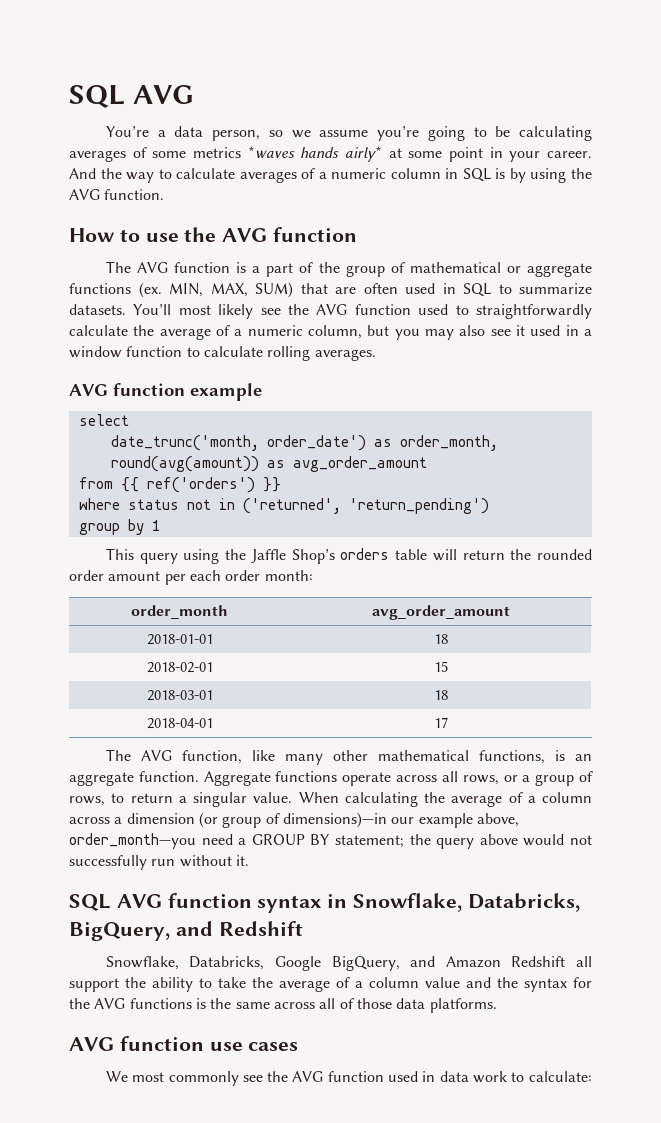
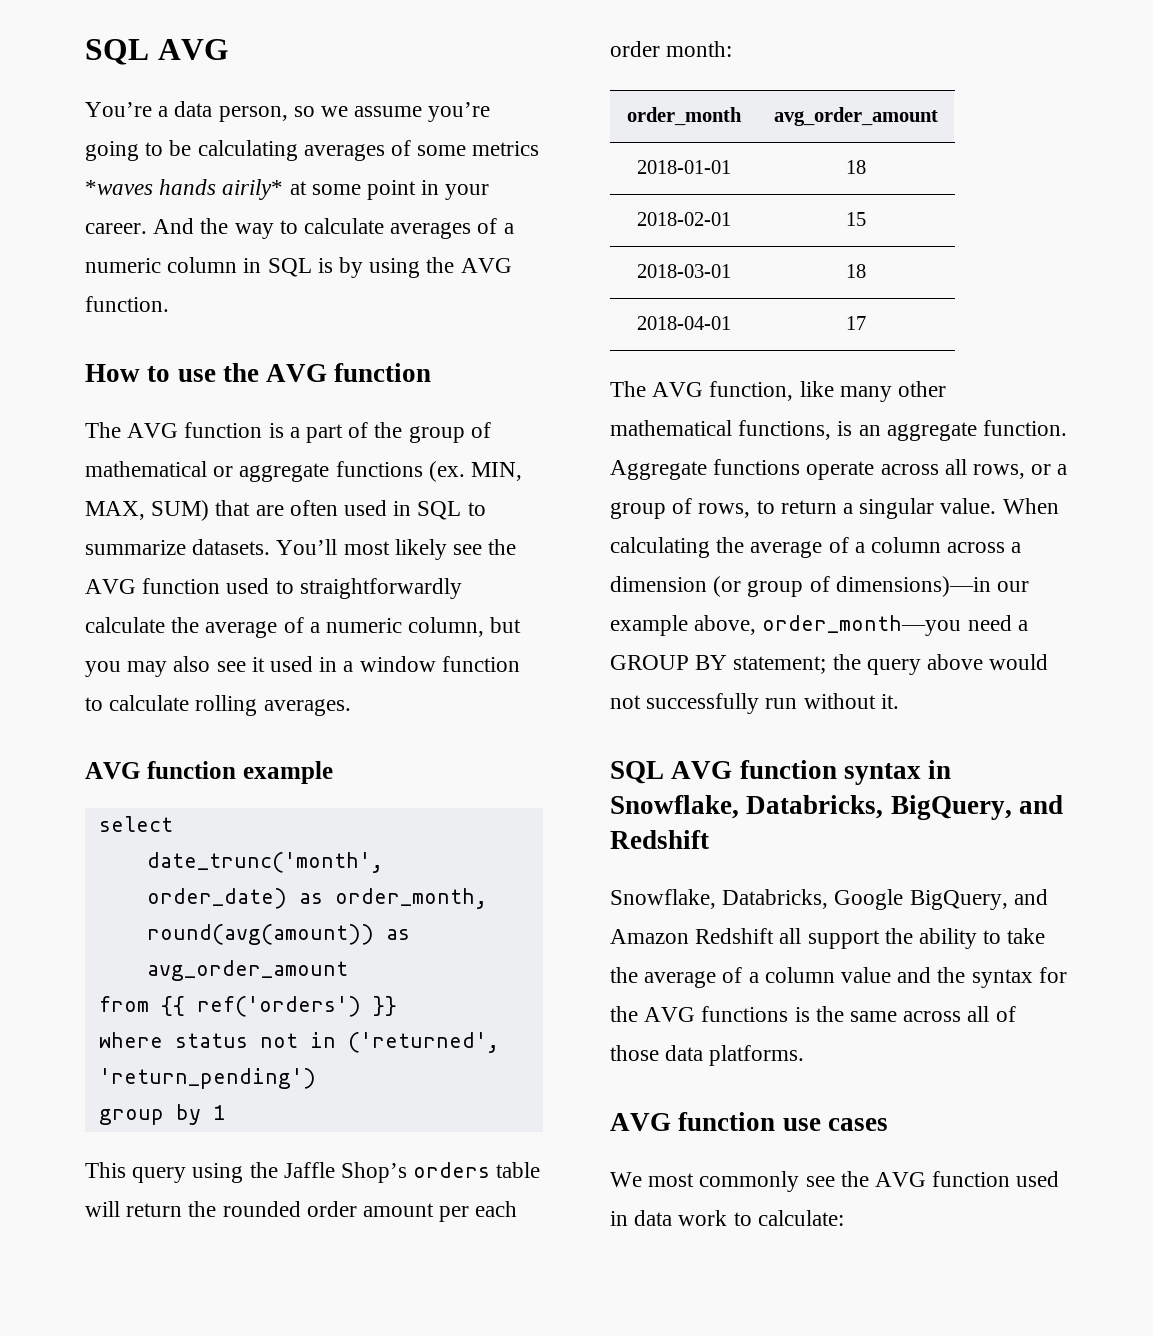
- You’re a data person, so we assume you’re going to be calculating averages of some metrics *waves hands airly* at some point in your career.
+ You’re a data person, so we assume you’re going to be calculating averages of some metrics *waves hands airily* at some point in your career.
- date_trunc('month, order_date') as order_month,
+ date_trunc('month', order_date) as order_month,

